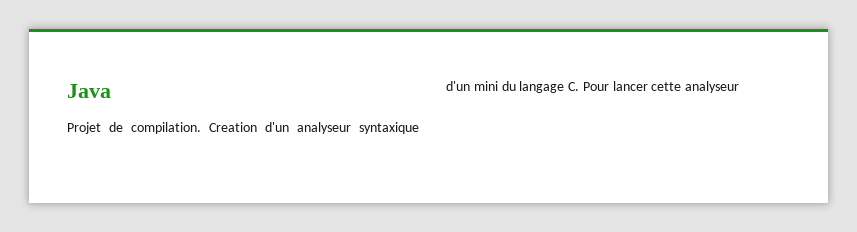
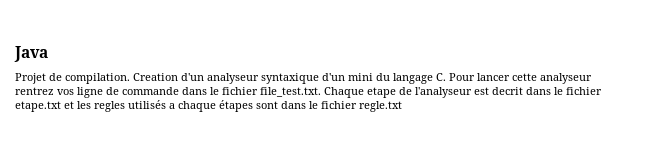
- Creation d'un analyseur syntaxique d'un mini du langage C. Pour lancer cette analyseur
+ Creation d'un analyseur syntaxique d'un mini du langage C. Pour lancer cette analyseur rentrez vos ligne de commande dans le fichier file_test.txt. Chaque etape de l'analyseur est decrit dans le fichier etape.txt et les regles utilisés a chaque étapes sont dans le fichier regle.txt

